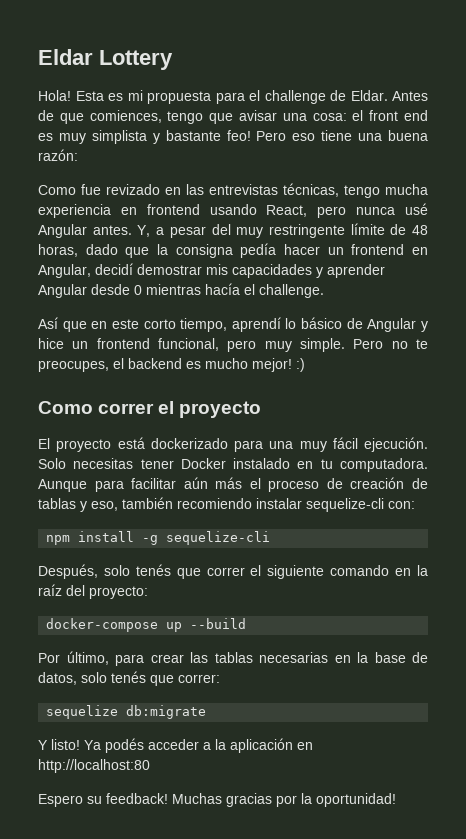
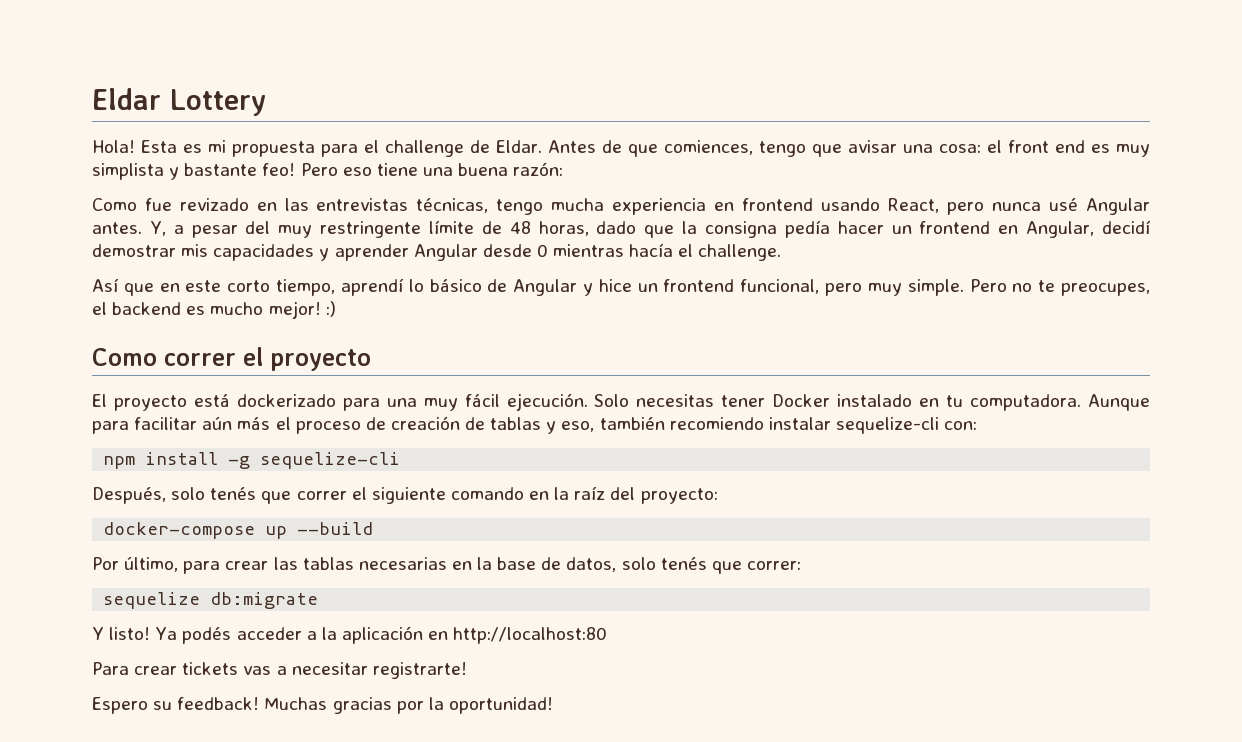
+ Para crear tickets vas a necesitar registrarte!

